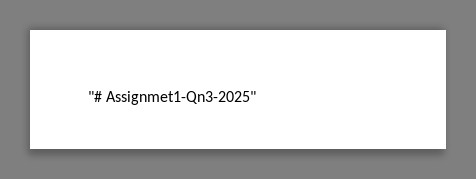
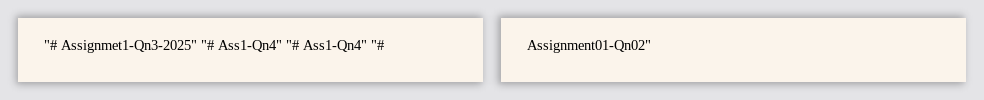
- "# Assignmet1-Qn3-2025"
+ "# Assignmet1-Qn3-2025" "# Ass1-Qn4" "# Ass1-Qn4" "# Assignment01-Qn02"

